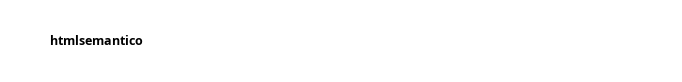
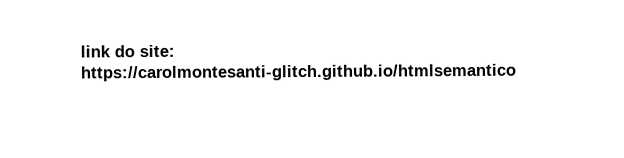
- htmlsemantico
+ link do site: https://carolmontesanti-glitch.github.io/htmlsemantico

